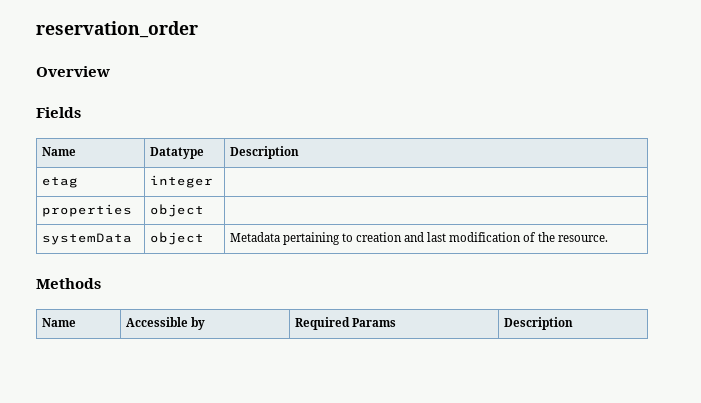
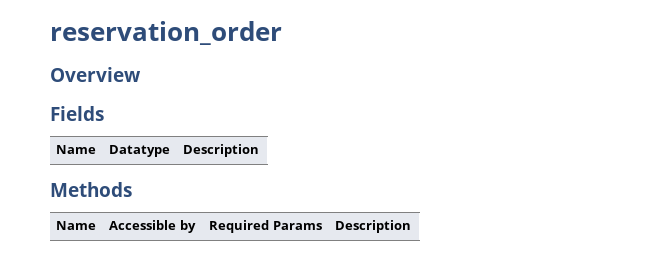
- etag | integer |
- properties | object |
- systemData | object | Metadata pertaining to creation and last modification of the resource.

